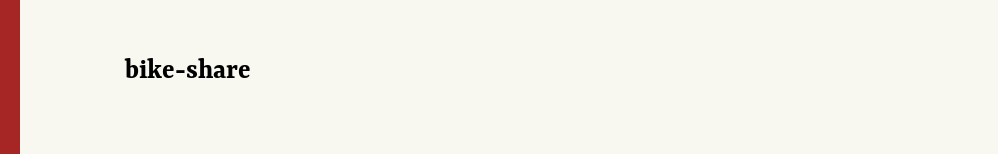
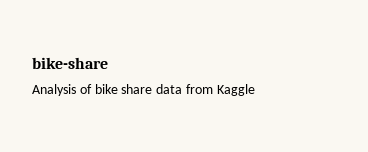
+ Analysis of bike share data from Kaggle

